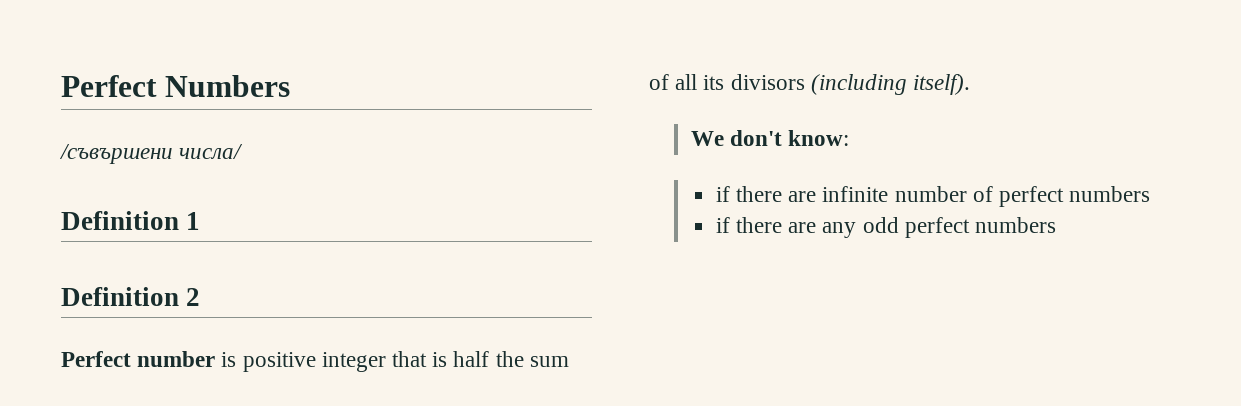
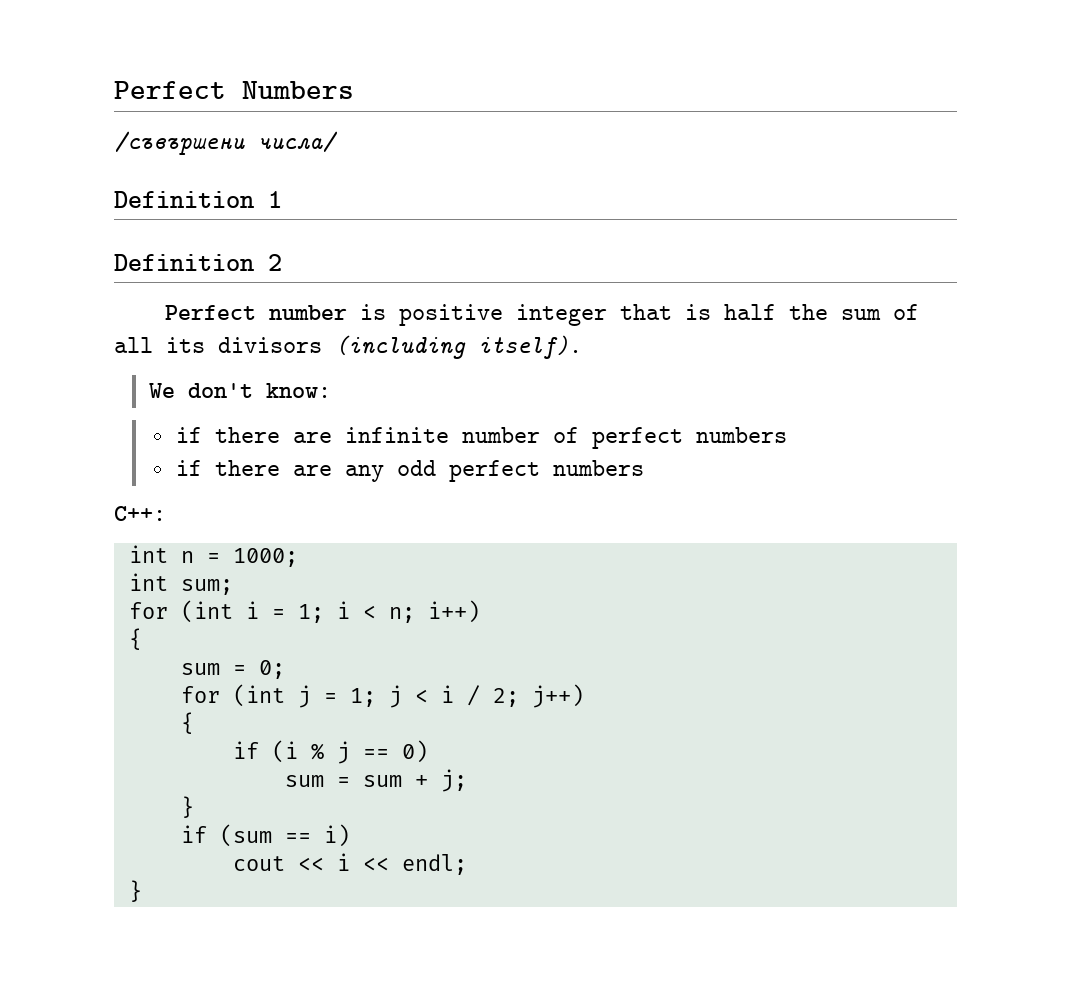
+ C++:
+ int n = 1000;
+ int sum;
+ for (int i = 1; i < n; i++)
+ {
+ sum = 0;
+ for (int j = 1; j < i / 2; j++)
+ {
+ if (i % j == 0)
+ sum = sum + j;
+ }
+ if (sum == i)
+ cout << i << endl;
+ }

